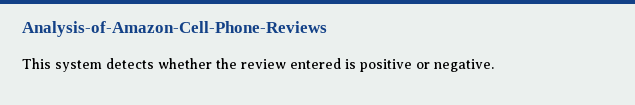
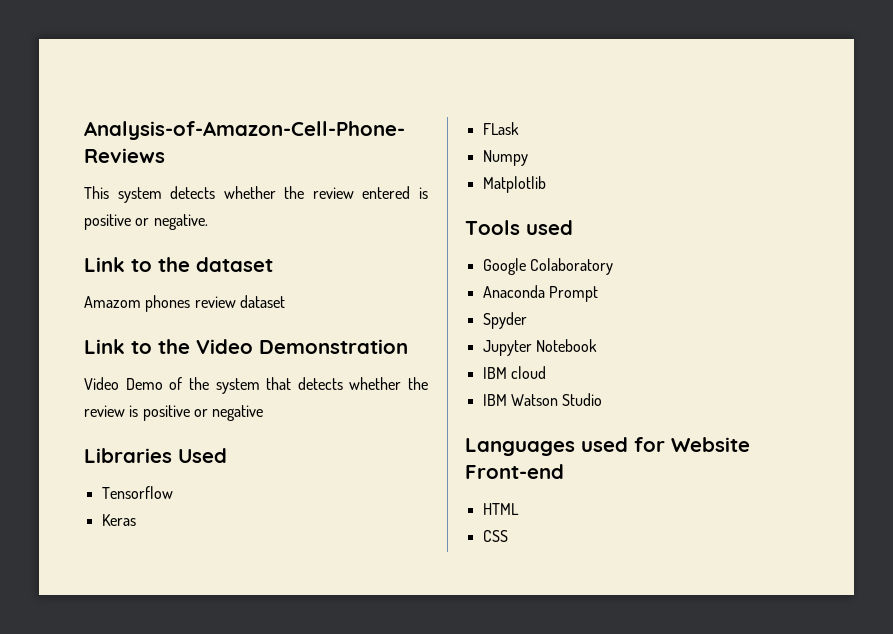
+ Link to the dataset
+ Amazom phones review dataset
+ Link to the Video Demonstration
+ Video Demo of the system that detects whether the review is positive or negative
+ Libraries Used
+ Tensorflow
+ Keras
+ FLask
+ Numpy
+ Matplotlib
+ Tools used
+ Google Colaboratory
+ Anaconda Prompt
+ Spyder
+ Jupyter Notebook
+ IBM cloud
+ IBM Watson Studio
+ Languages used for Website Front-end
+ HTML
+ CSS

